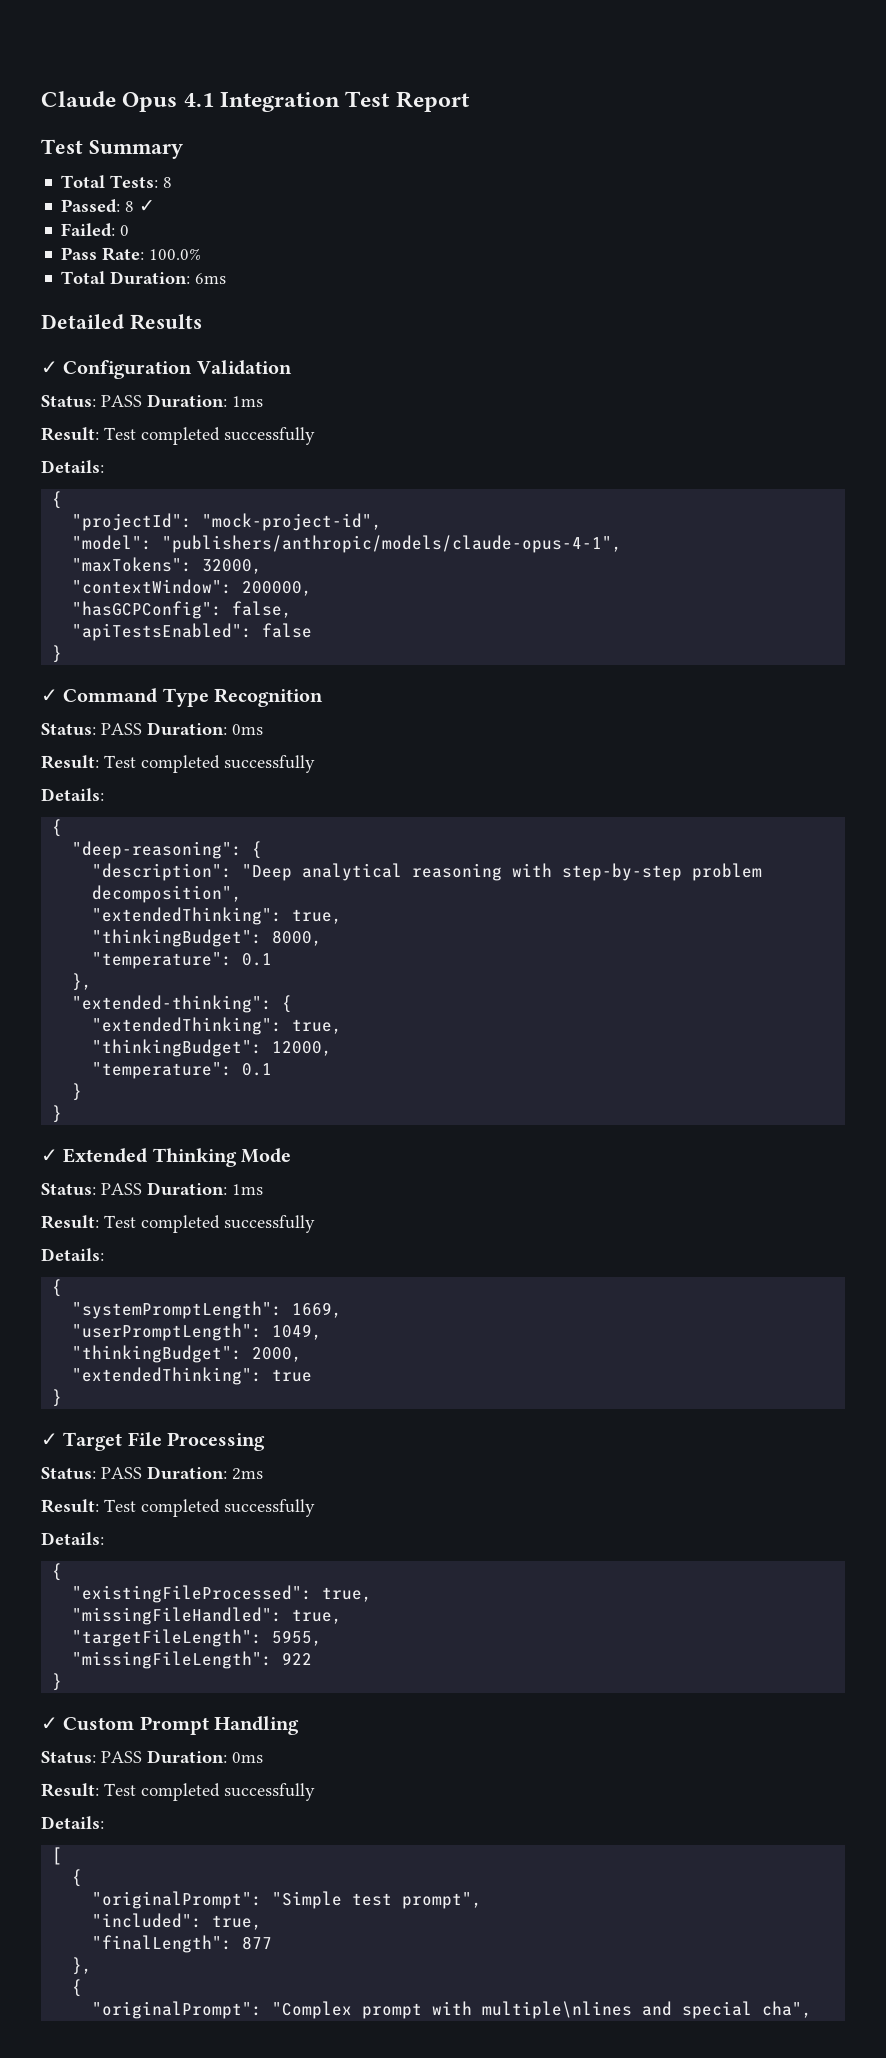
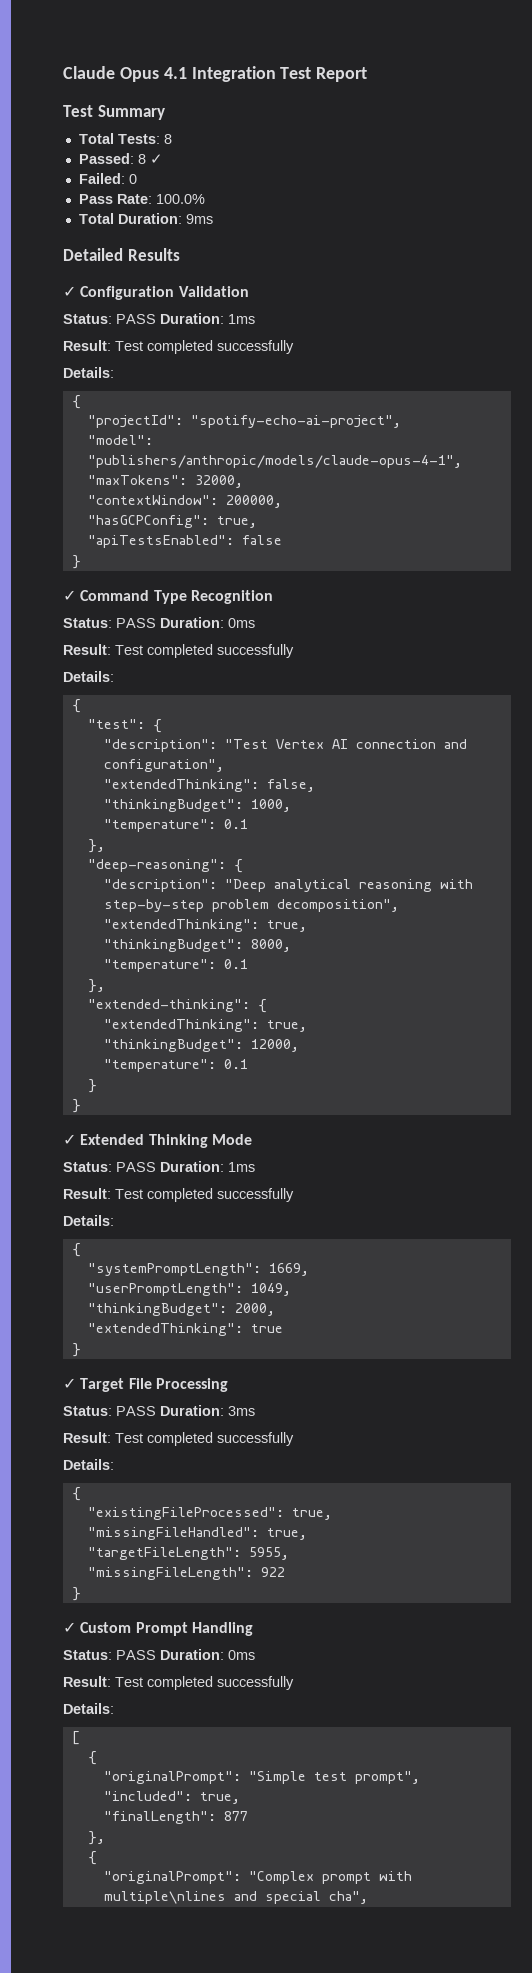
- Total Duration: 6ms
+ Total Duration: 9ms
- "projectId": "mock-project-id",
+ "projectId": "spotify-echo-ai-project",
- "hasGCPConfig": false,
+ "hasGCPConfig": true,
+ "test": {
+ "description": "Test Vertex AI connection and configuration",
+ "extendedThinking": false,
+ "thinkingBudget": 1000,
+ "temperature": 0.1
+ },
- Status: PASS Duration: 2ms
+ Status: PASS Duration: 3ms

